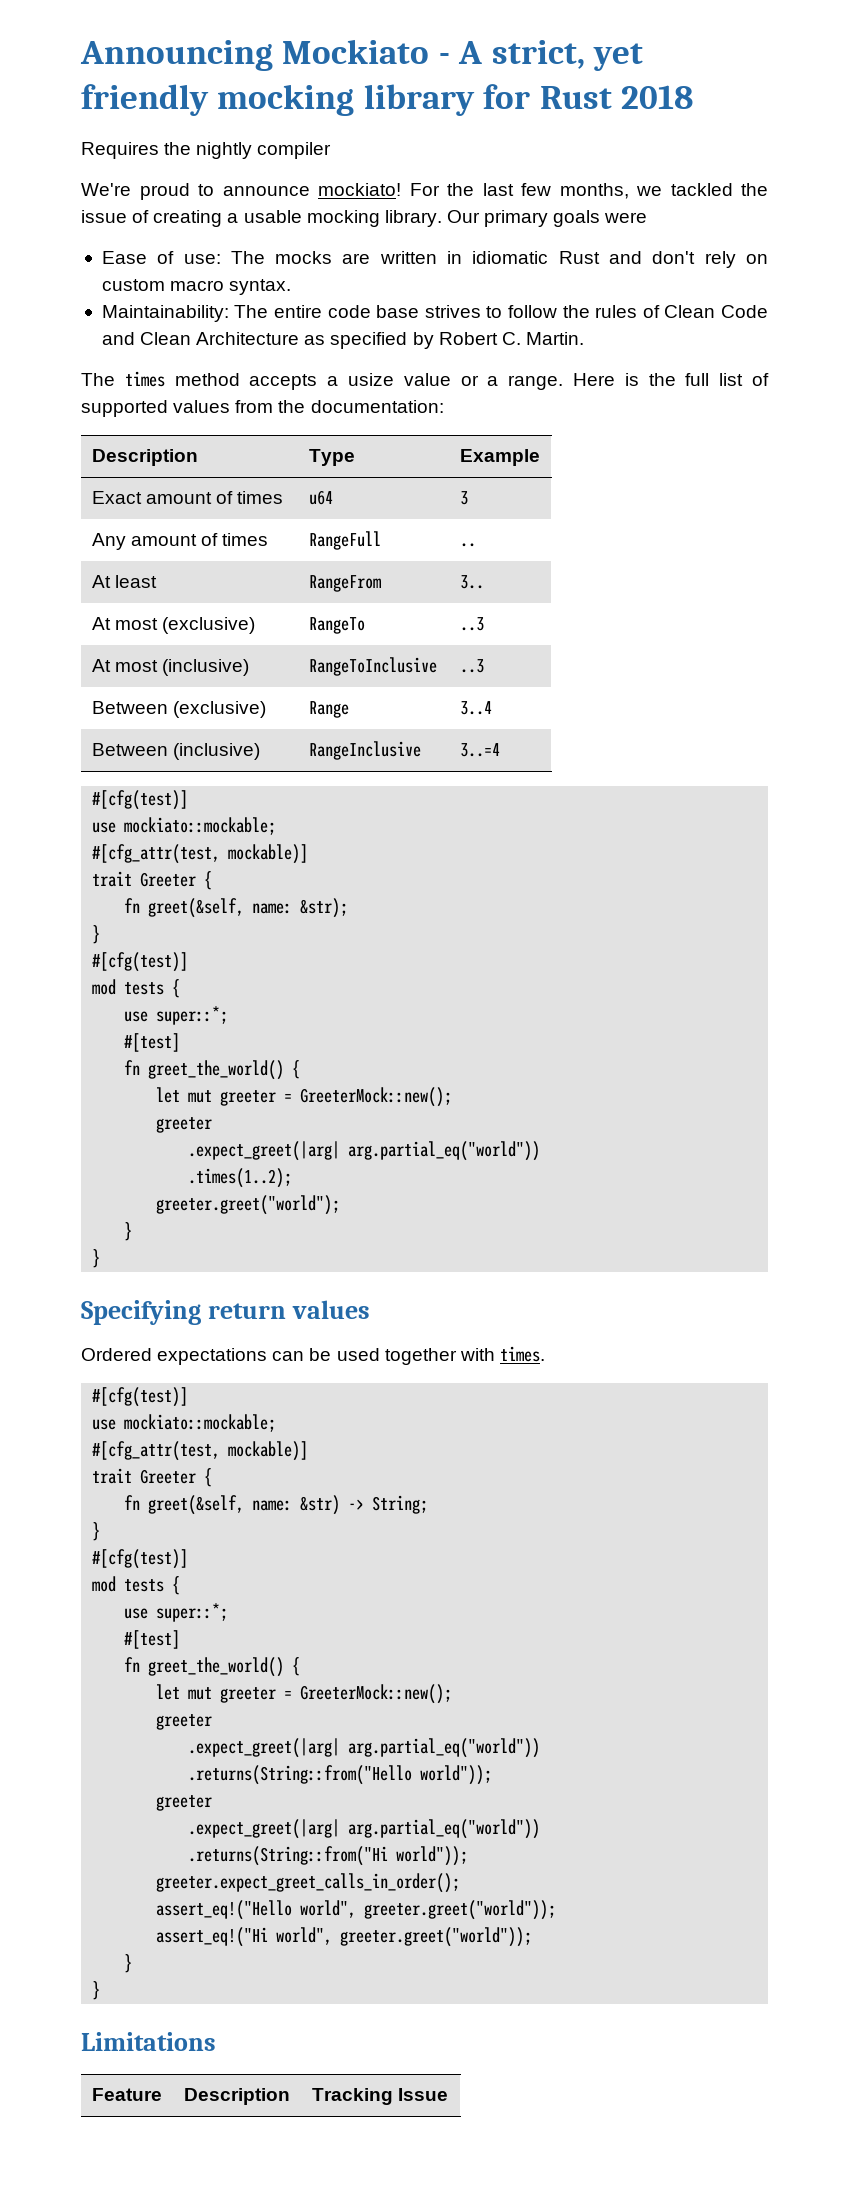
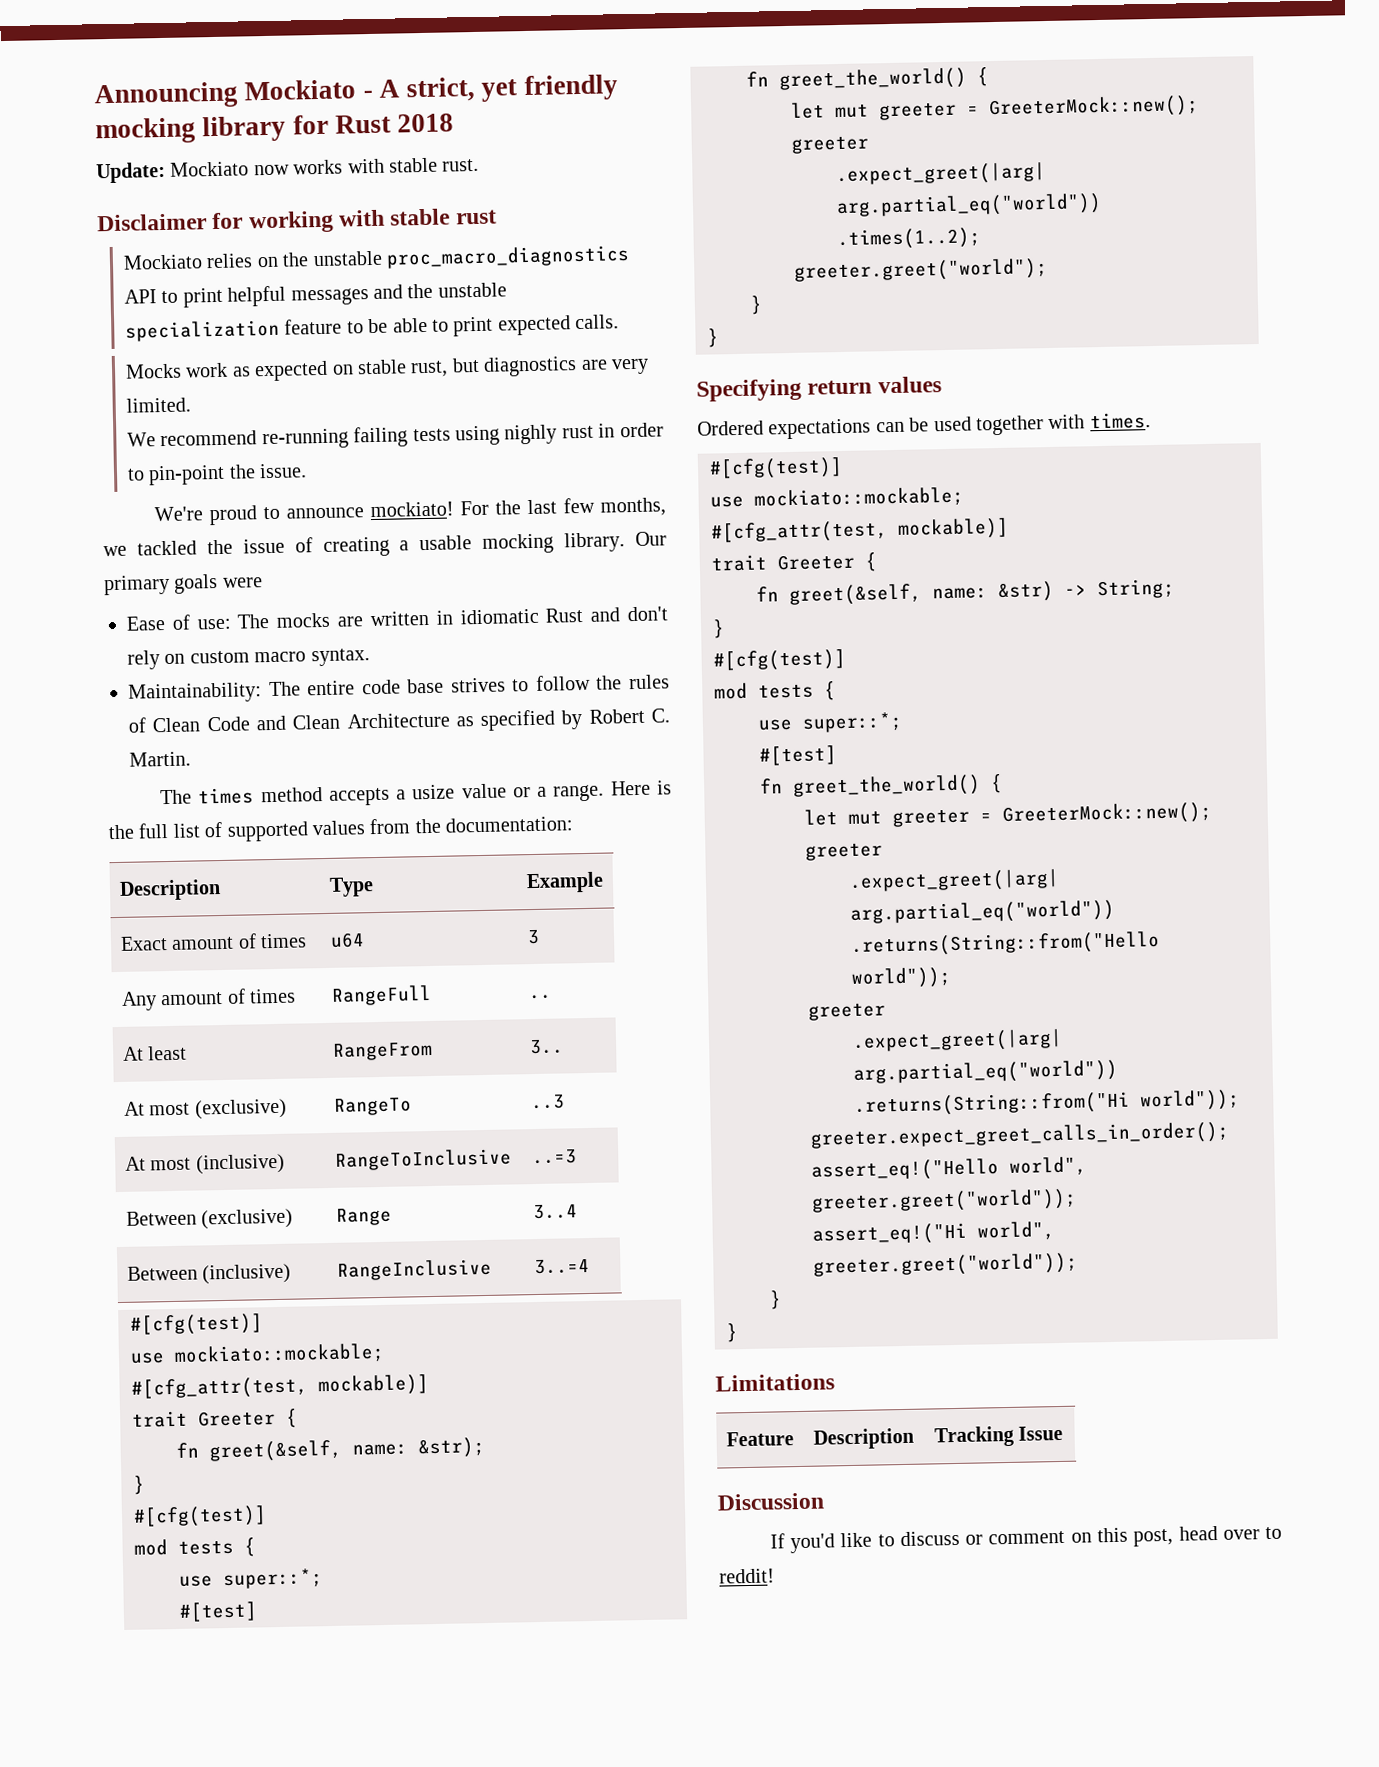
- Requires the nightly compiler
+ Update: Mockiato now works with stable rust.
+ Disclaimer for working with stable rust
+ Mockiato relies on the unstable proc_macro_diagnostics API to print helpful messages and the unstable specialization feature to be able to print expected calls.
+ Mocks work as expected on stable rust, but diagnostics are very limited.
+ We recommend re-running failing tests using nighly rust in order to pin-point the issue.
- At most (inclusive) | RangeToInclusive | ..3
+ At most (inclusive) | RangeToInclusive | ..=3
+ Discussion
+ If you'd like to discuss or comment on this post, head over to reddit!

